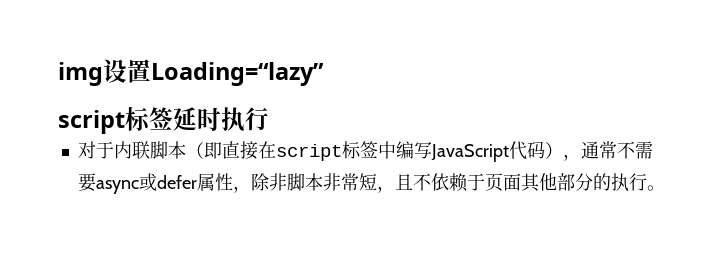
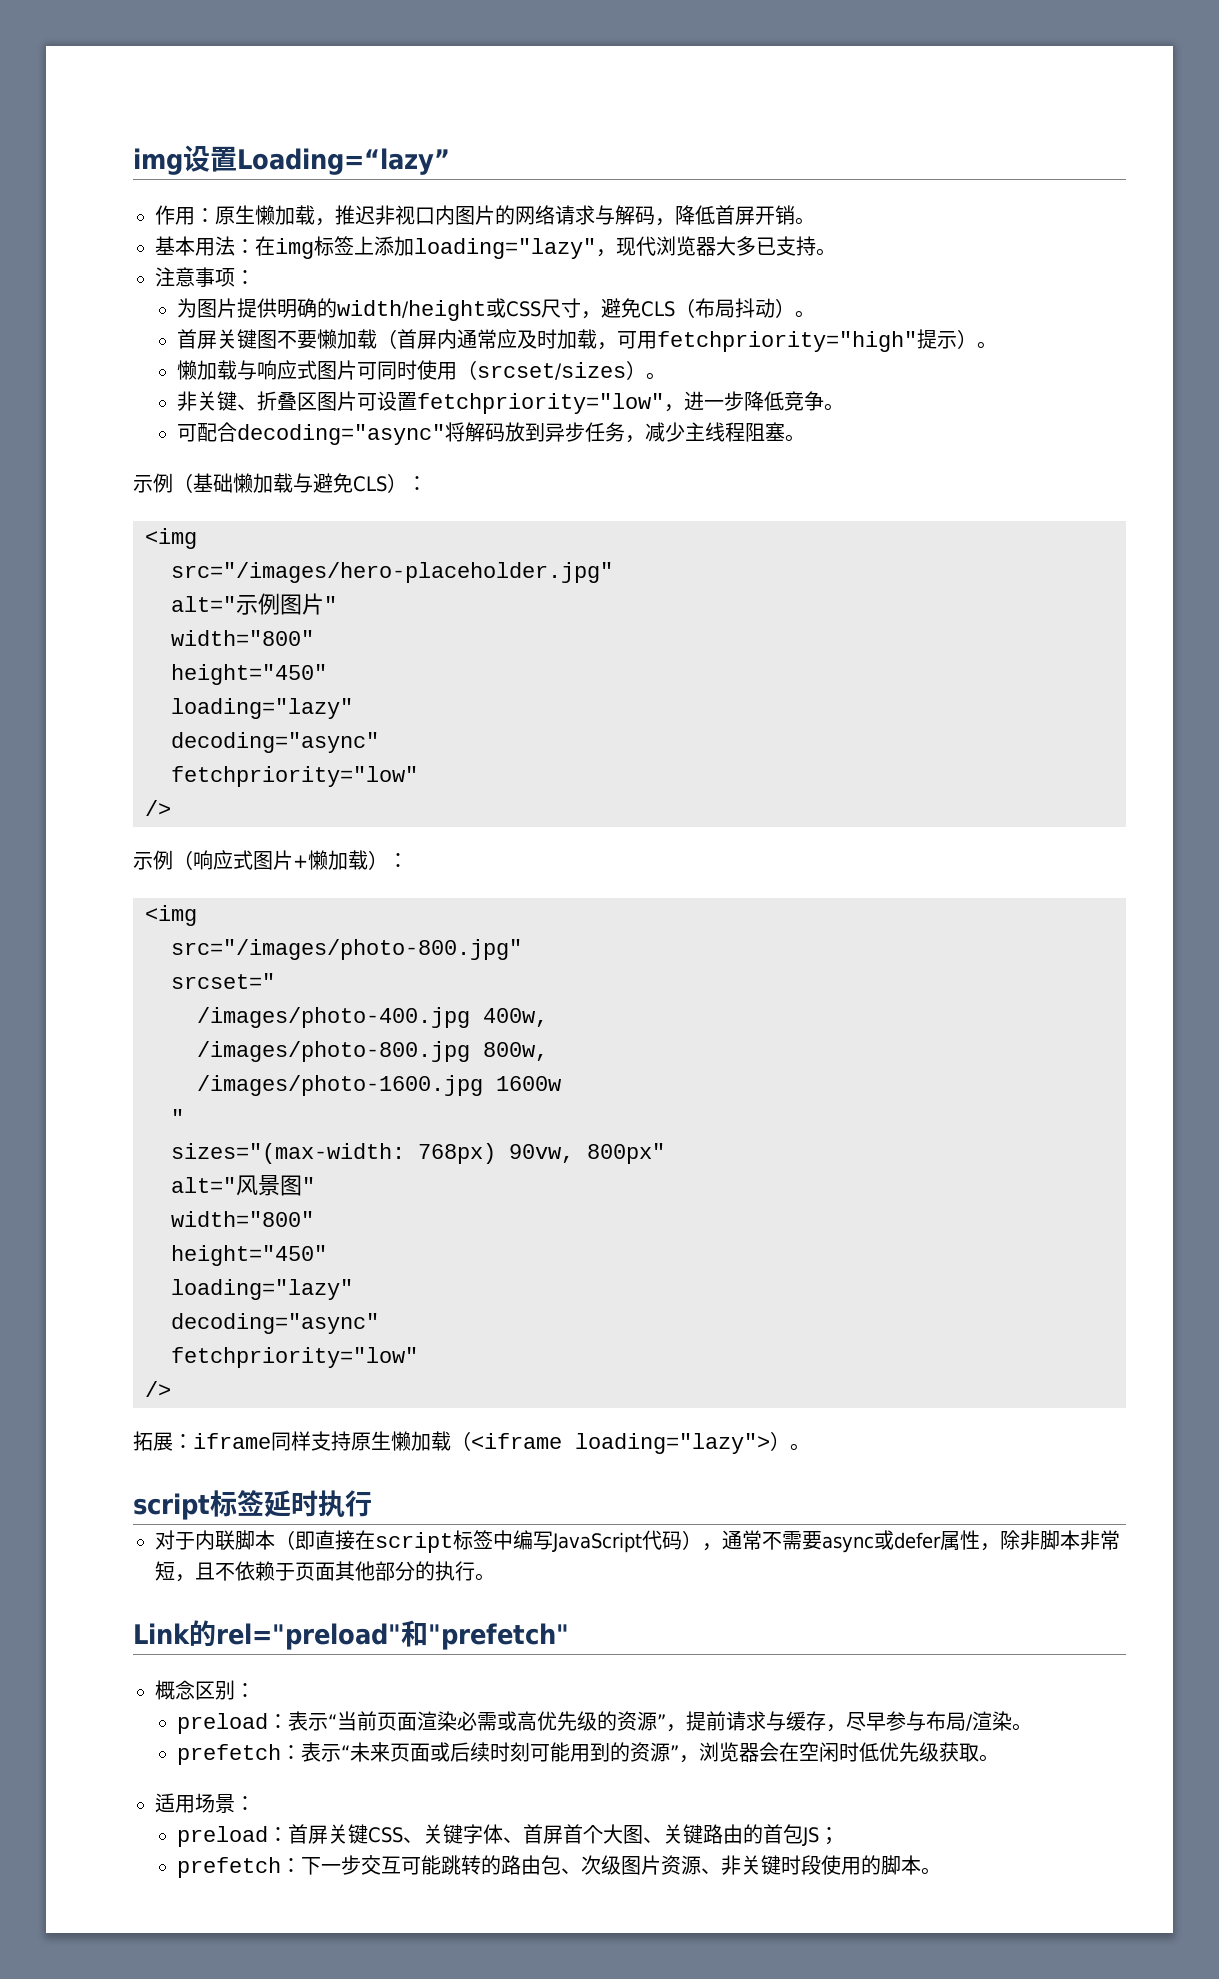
+ 作用：原生懒加载，推迟非视口内图片的网络请求与解码，降低首屏开销。
+ 基本用法：在img标签上添加loading="lazy"，现代浏览器大多已支持。
+ 注意事项：
+ 为图片提供明确的width/height或CSS尺寸，避免CLS（布局抖动）。
+ 首屏关键图不要懒加载（首屏内通常应及时加载，可用fetchpriority="high"提示）。
+ 懒加载与响应式图片可同时使用（srcset/sizes）。
+ 非关键、折叠区图片可设置fetchpriority="low"，进一步降低竞争。
+ 可配合decoding="async"将解码放到异步任务，减少主线程阻塞。
+ 示例（基础懒加载与避免CLS）：
+ <img
+ src="/images/hero-placeholder.jpg"
+ alt="示例图片"
+ width="800"
+ height="450"
+ loading="lazy"
+ decoding="async"
+ fetchpriority="low"
+ />
+ 示例（响应式图片+懒加载）：
+ <img
+ src="/images/photo-800.jpg"
+ srcset="
+ /images/photo-400.jpg 400w,
+ /images/photo-800.jpg 800w,
+ /images/photo-1600.jpg 1600w
+ "
+ sizes="(max-width: 768px) 90vw, 800px"
+ alt="风景图"
+ width="800"
+ height="450"
+ loading="lazy"
+ decoding="async"
+ fetchpriority="low"
+ />
+ 拓展：iframe同样支持原生懒加载（<iframe loading="lazy">）。
+ Link的rel="preload"和"prefetch"
+ 概念区别：
+ preload：表示“当前页面渲染必需或高优先级的资源”，提前请求与缓存，尽早参与布局/渲染。
+ prefetch：表示“未来页面或后续时刻可能用到的资源”，浏览器会在空闲时低优先级获取。
+ 适用场景：
+ preload：首屏关键CSS、关键字体、首屏首个大图、关键路由的首包JS；
+ prefetch：下一步交互可能跳转的路由包、次级图片资源、非关键时段使用的脚本。

